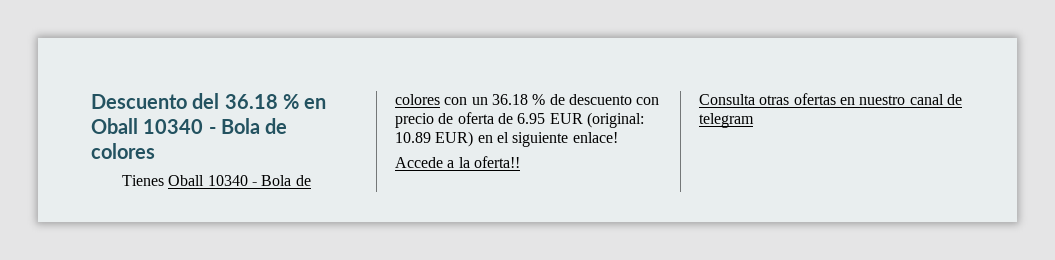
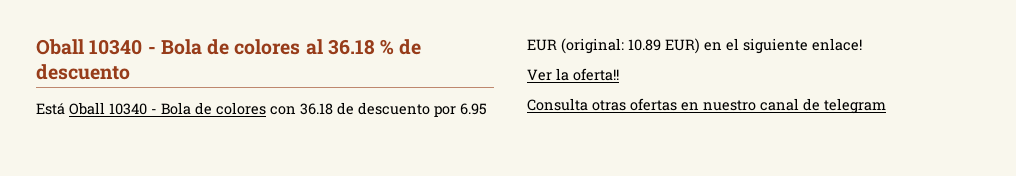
- Descuento del 36.18 % en Oball 10340 - Bola de colores
- Tienes Oball 10340 - Bola de colores con un 36.18 % de descuento con precio de oferta de 6.95 EUR (original: 10.89 EUR) en el siguiente enlace!
+ Oball 10340 - Bola de colores al 36.18 % de descuento
+ Está Oball 10340 - Bola de colores con 36.18 de descuento por 6.95 EUR (original: 10.89 EUR) en el siguiente enlace!
- Accede a la oferta!!
+ Ver la oferta!!

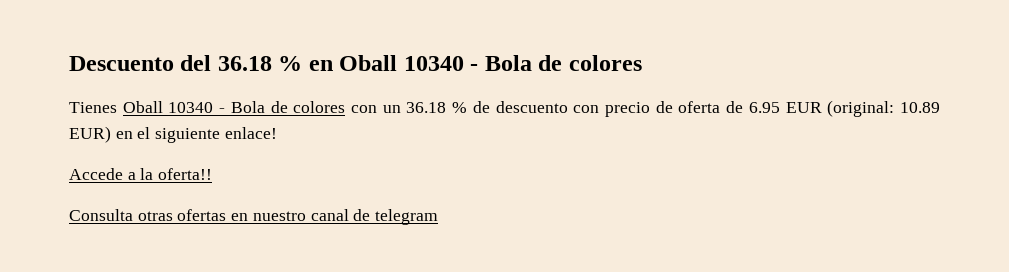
- Oball 10340 - Bola de colores al 36.18 % de descuento
- Está Oball 10340 - Bola de colores con 36.18 de descuento por 6.95 EUR (original: 10.89 EUR) en el siguiente enlace!
+ Descuento del 36.18 % en Oball 10340 - Bola de colores
+ Tienes Oball 10340 - Bola de colores con un 36.18 % de descuento con precio de oferta de 6.95 EUR (original: 10.89 EUR) en el siguiente enlace!
- Ver la oferta!!
+ Accede a la oferta!!

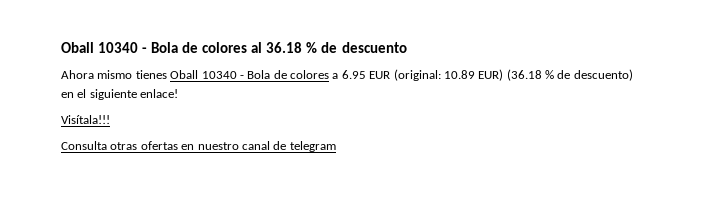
- Descuento del 36.18 % en Oball 10340 - Bola de colores
- Tienes Oball 10340 - Bola de colores con un 36.18 % de descuento con precio de oferta de 6.95 EUR (original: 10.89 EUR) en el siguiente enlace!
+ Oball 10340 - Bola de colores al 36.18 % de descuento
+ Ahora mismo tienes Oball 10340 - Bola de colores a 6.95 EUR (original: 10.89 EUR) (36.18 % de descuento) en el siguiente enlace!
- Accede a la oferta!!
+ Visítala!!!

